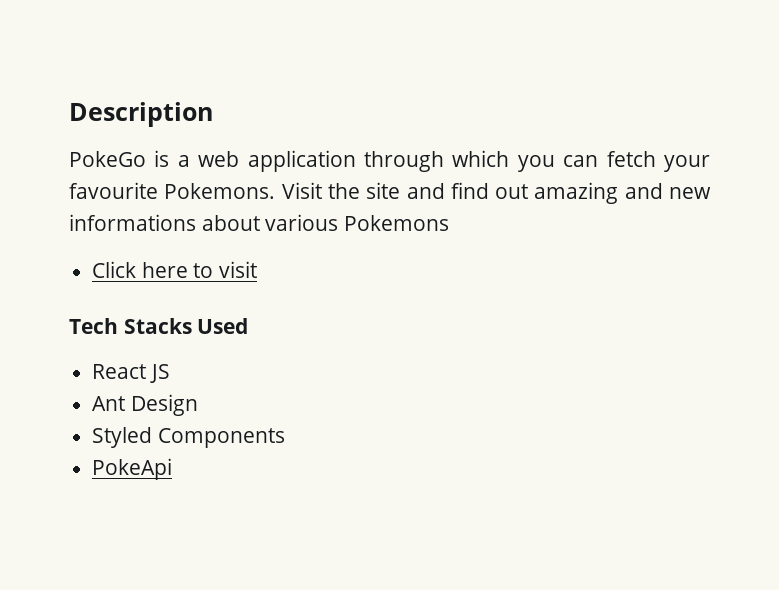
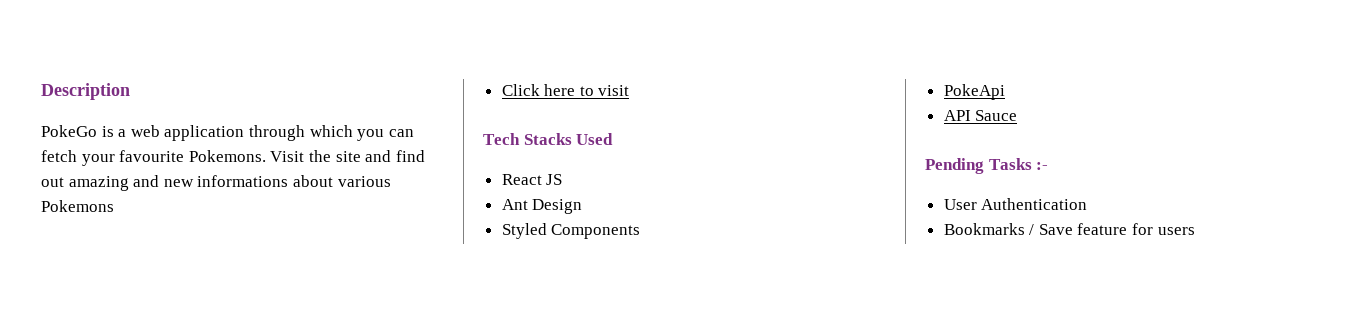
+ API Sauce
+ Pending Tasks :-
+ User Authentication
+ Bookmarks / Save feature for users

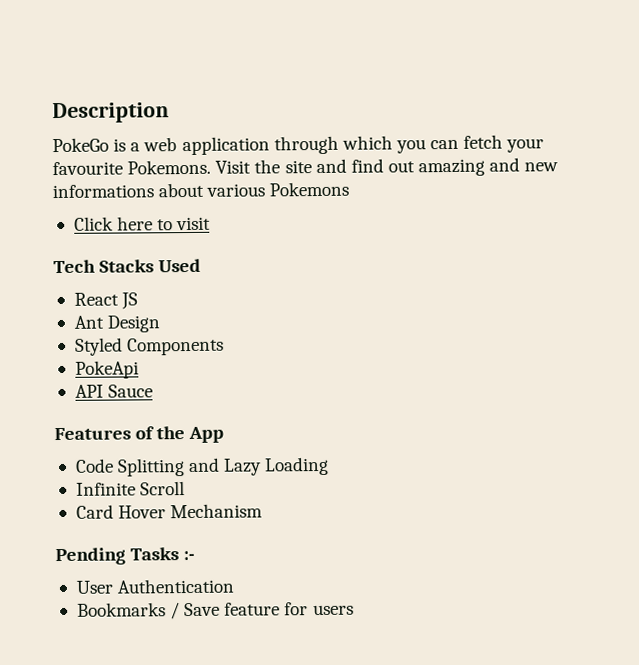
+ Features of the App
+ Code Splitting and Lazy Loading
+ Infinite Scroll
+ Card Hover Mechanism

